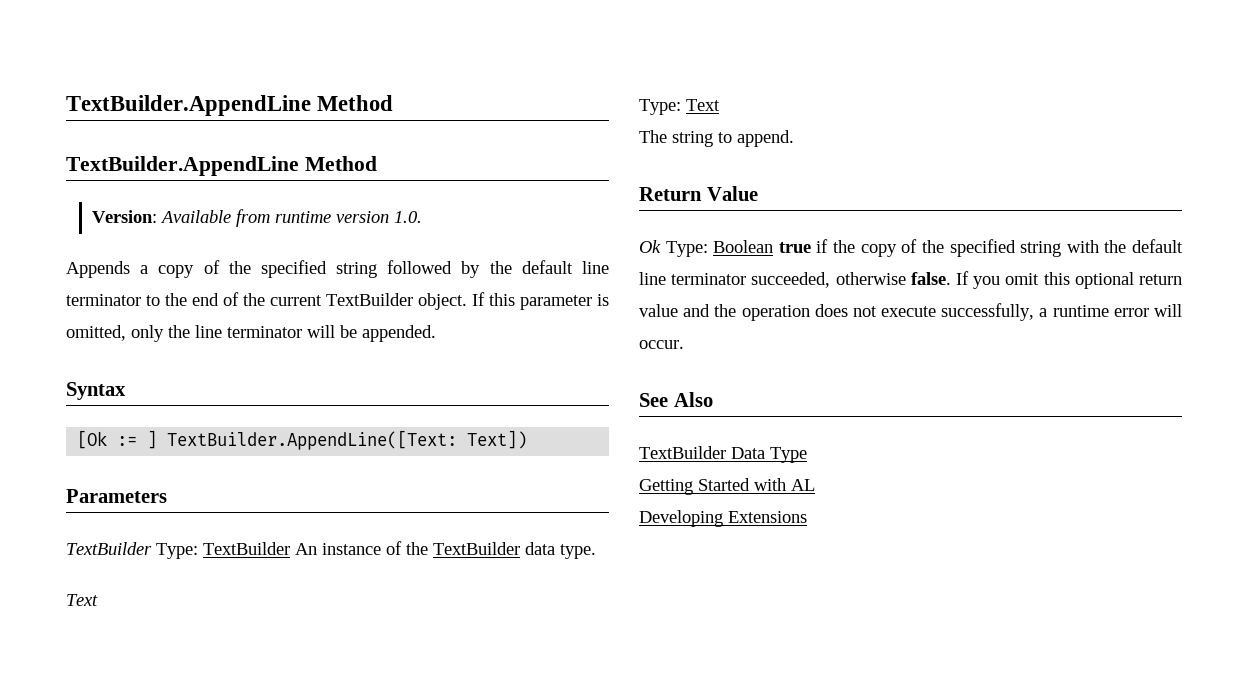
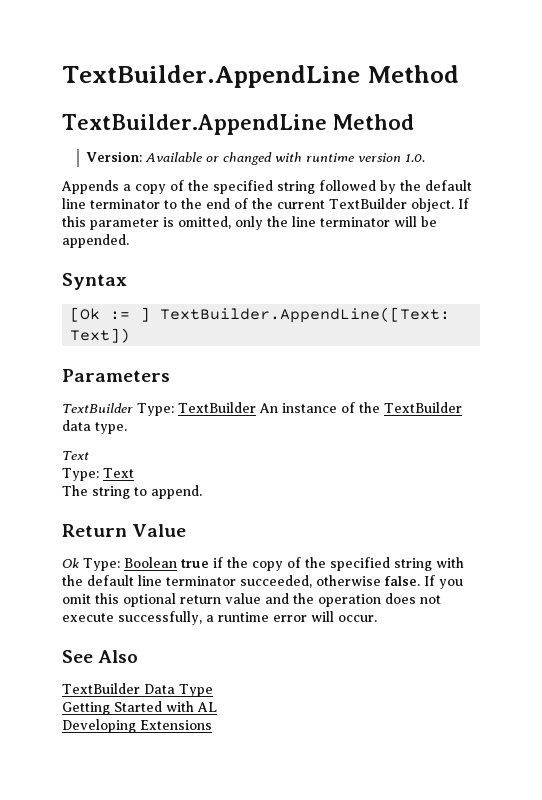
- Version: Available from runtime version 1.0.
+ Version: Available or changed with runtime version 1.0.

